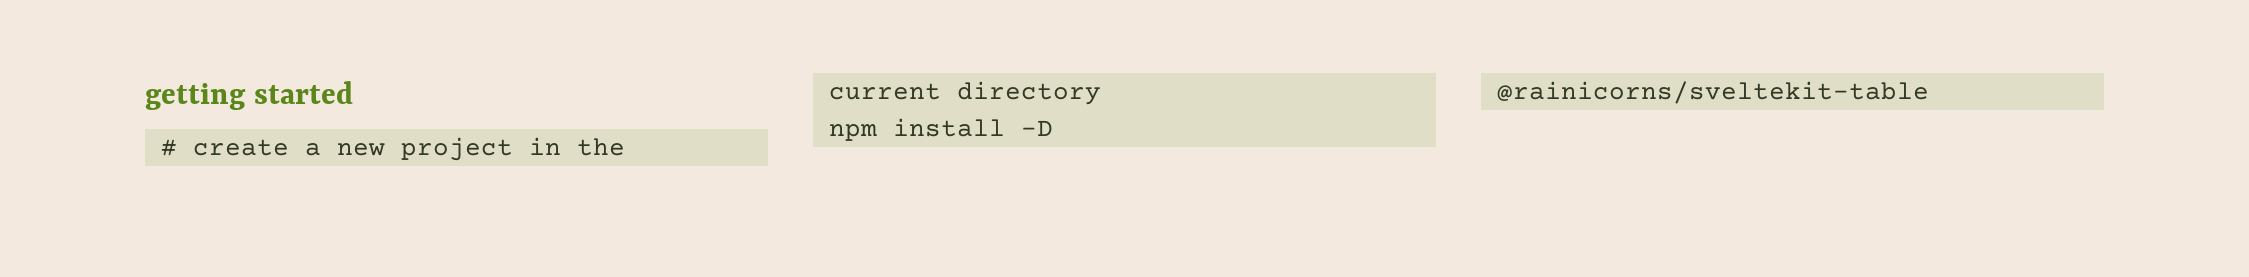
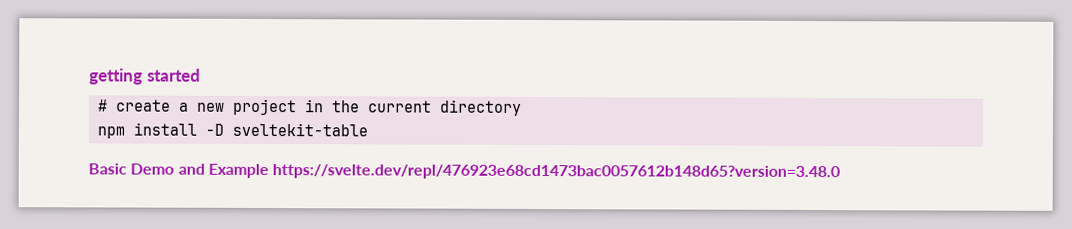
- npm install -D @rainicorns/sveltekit-table
+ npm install -D sveltekit-table
+ Basic Demo and Example https://svelte.dev/repl/476923e68cd1473bac0057612b148d65?version=3.48.0

